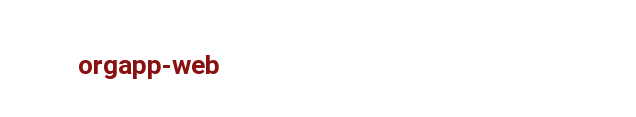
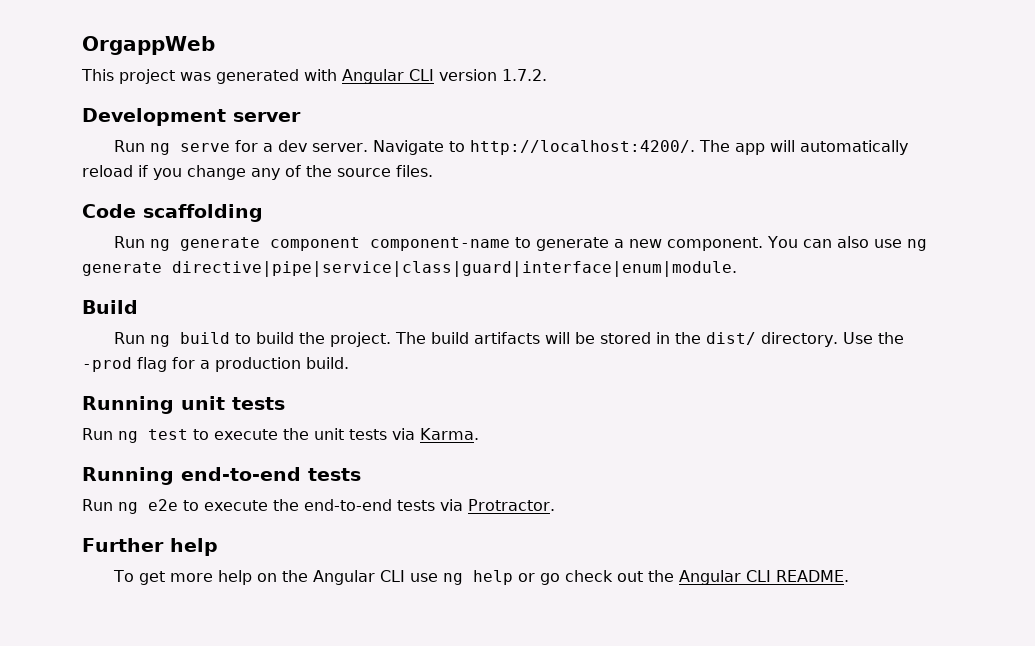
- orgapp-web
+ OrgappWeb
+ This project was generated with Angular CLI version 1.7.2.
+ Development server
+ Run ng serve for a dev server. Navigate to http://localhost:4200/. The app will automatically reload if you change any of the source files.
+ Code scaffolding
+ Run ng generate component component-name to generate a new component. You can also use ng generate directive|pipe|service|class|guard|interface|enum|module.
+ Build
+ Run ng build to build the project. The build artifacts will be stored in the dist/ directory. Use the -prod flag for a production build.
+ Running unit tests
+ Run ng test to execute the unit tests via Karma.
+ Running end-to-end tests
+ Run ng e2e to execute the end-to-end tests via Protractor.
+ Further help
+ To get more help on the Angular CLI use ng help or go check out the Angular CLI README.

